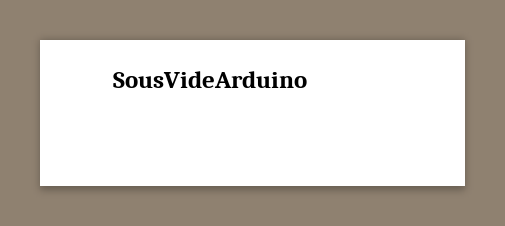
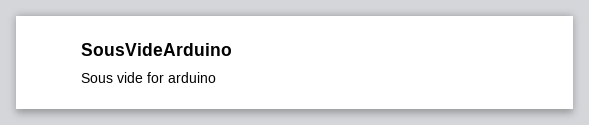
+ Sous vide for arduino

